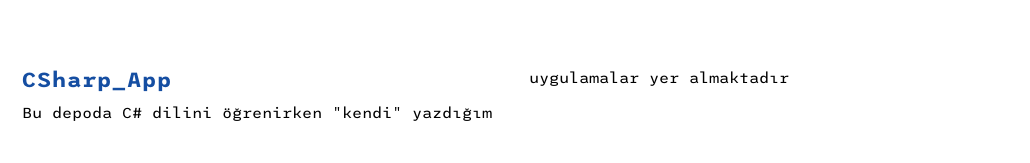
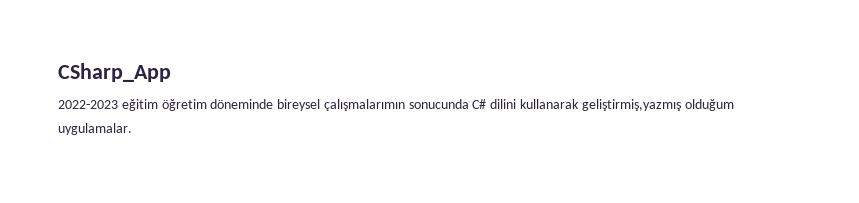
- Bu depoda C# dilini öğrenirken "kendi" yazdığım uygulamalar yer almaktadır
+ 2022-2023 eğitim öğretim döneminde bireysel çalışmalarımın sonucunda C# dilini kullanarak geliştirmiş,yazmış olduğum uygulamalar.

